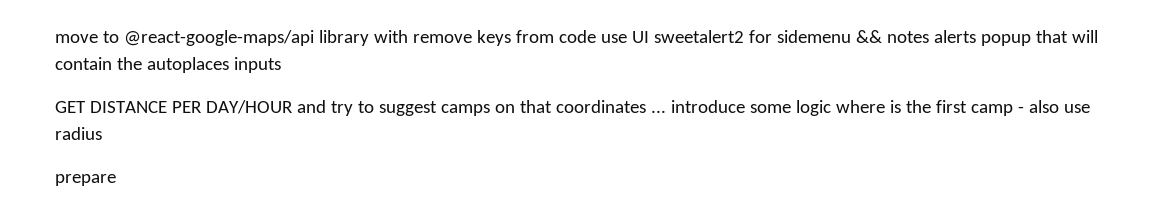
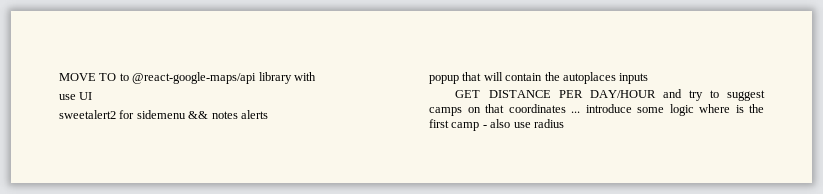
- move to @react-google-maps/api library with remove keys from code use UI sweetalert2 for sidemenu && notes alerts popup that will contain the autoplaces inputs
+ MOVE TO to @react-google-maps/api library with
+ use UI
+ sweetalert2 for sidemenu && notes alerts
+ popup that will contain the autoplaces inputs
- prepare

